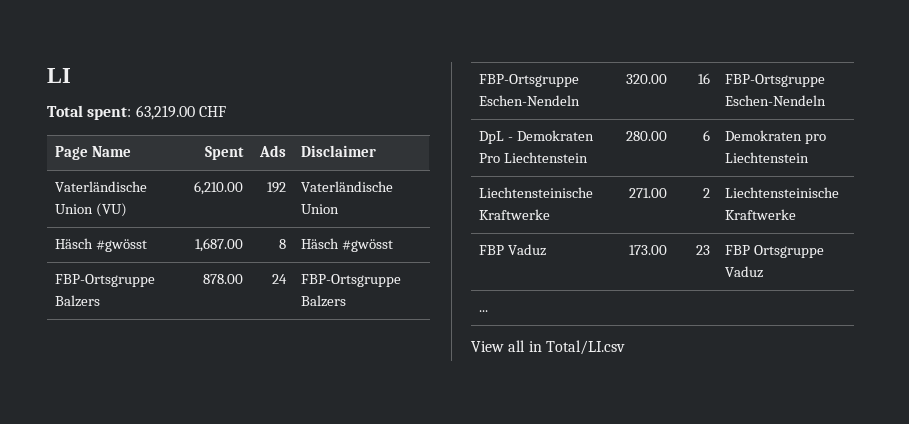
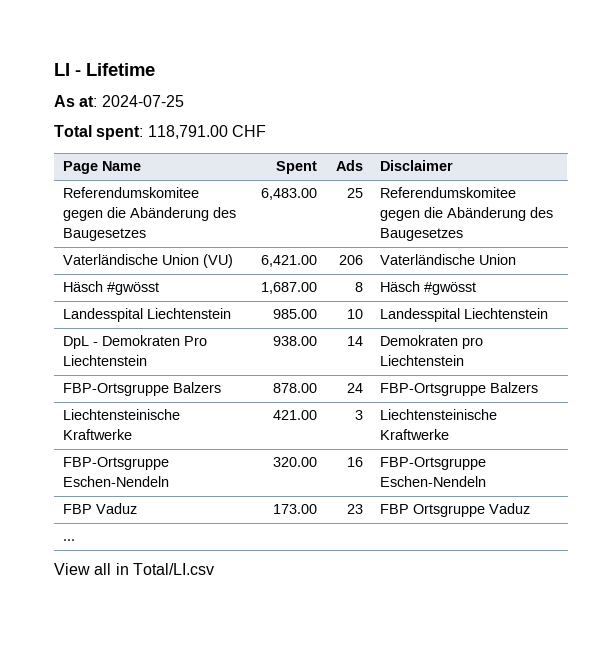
- LI
+ LI - Lifetime
+ As at: 2024-07-25
- Total spent: 63,219.00 CHF
+ Total spent: 118,791.00 CHF
+ Referendumskomitee gegen die Abänderung des Baugesetzes | 6,483.00 | 25 | Referendumskomitee gegen die Abänderung des Baugesetzes
- Vaterländische Union (VU) | 6,210.00 | 192 | Vaterländische Union
+ Vaterländische Union (VU) | 6,421.00 | 206 | Vaterländische Union
+ Landesspital Liechtenstein | 985.00 | 10 | Landesspital Liechtenstein
+ DpL - Demokraten Pro Liechtenstein | 938.00 | 14 | Demokraten pro Liechtenstein
+ Liechtensteinische Kraftwerke | 421.00 | 3 | Liechtensteinische Kraftwerke
- DpL - Demokraten Pro Liechtenstein | 280.00 | 6 | Demokraten pro Liechtenstein
- Liechtensteinische Kraftwerke | 271.00 | 2 | Liechtensteinische Kraftwerke

